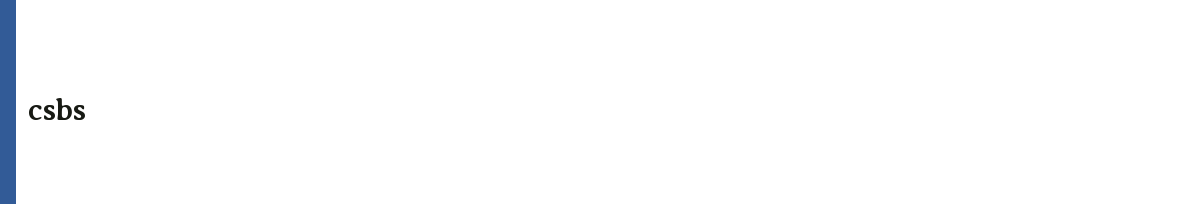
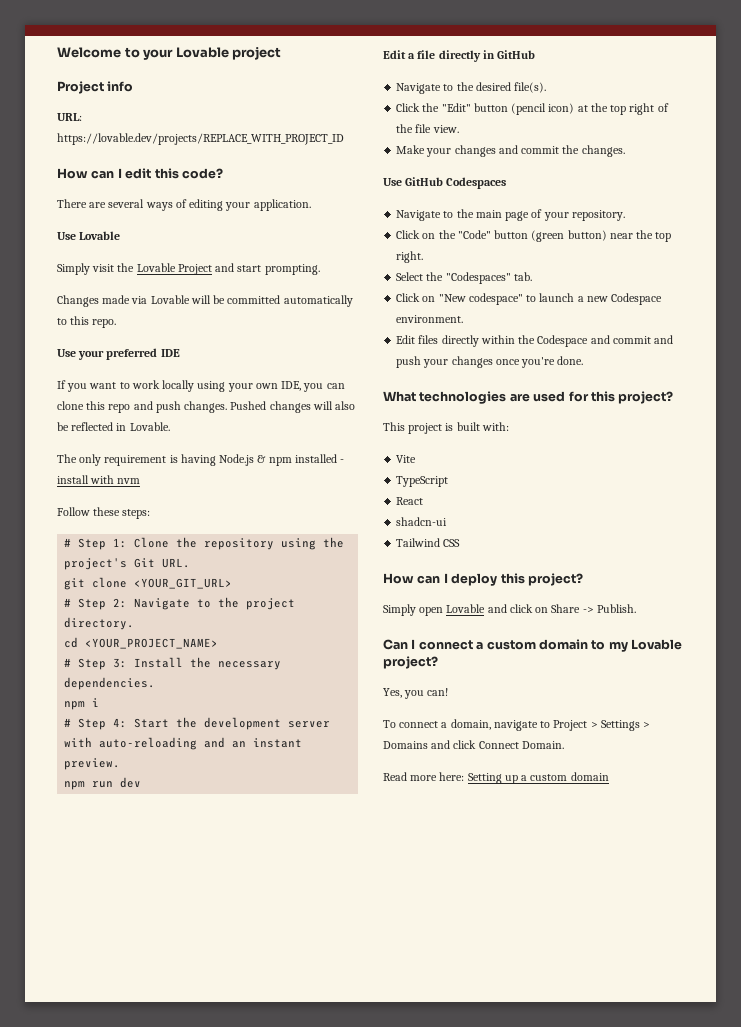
- csbs
+ Welcome to your Lovable project
+ Project info
+ URL: https://lovable.dev/projects/REPLACE_WITH_PROJECT_ID
+ How can I edit this code?
+ There are several ways of editing your application.
+ Use Lovable
+ Simply visit the Lovable Project and start prompting.
+ Changes made via Lovable will be committed automatically to this repo.
+ Use your preferred IDE
+ If you want to work locally using your own IDE, you can clone this repo and push changes. Pushed changes will also be reflected in Lovable.
+ The only requirement is having Node.js & npm installed - install with nvm
+ Follow these steps:
+ # Step 1: Clone the repository using the project's Git URL.
+ git clone <YOUR_GIT_URL>
+ # Step 2: Navigate to the project directory.
+ cd <YOUR_PROJECT_NAME>
+ # Step 3: Install the necessary dependencies.
+ npm i
+ # Step 4: Start the development server with auto-reloading and an instant preview.
+ npm run dev
+ Edit a file directly in GitHub
+ Navigate to the desired file(s).
+ Click the "Edit" button (pencil icon) at the top right of the file view.
+ Make your changes and commit the changes.
+ Use GitHub Codespaces
+ Navigate to the main page of your repository.
+ Click on the "Code" button (green button) near the top right.
+ Select the "Codespaces" tab.
+ Click on "New codespace" to launch a new Codespace environment.
+ Edit files directly within the Codespace and commit and push your changes once you're done.
+ What technologies are used for this project?
+ This project is built with:
+ Vite
+ TypeScript
+ React
+ shadcn-ui
+ Tailwind CSS
+ How can I deploy this project?
+ Simply open Lovable and click on Share -> Publish.
+ Can I connect a custom domain to my Lovable project?
+ Yes, you can!
+ To connect a domain, navigate to Project > Settings > Domains and click Connect Domain.
+ Read more here: Setting up a custom domain

